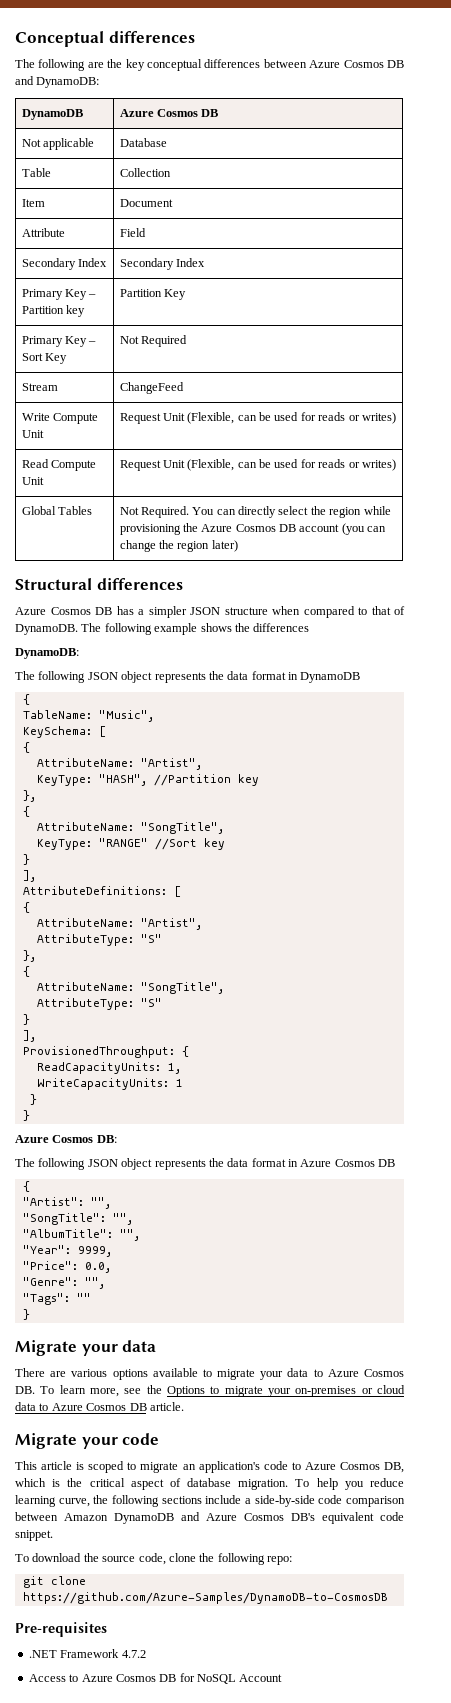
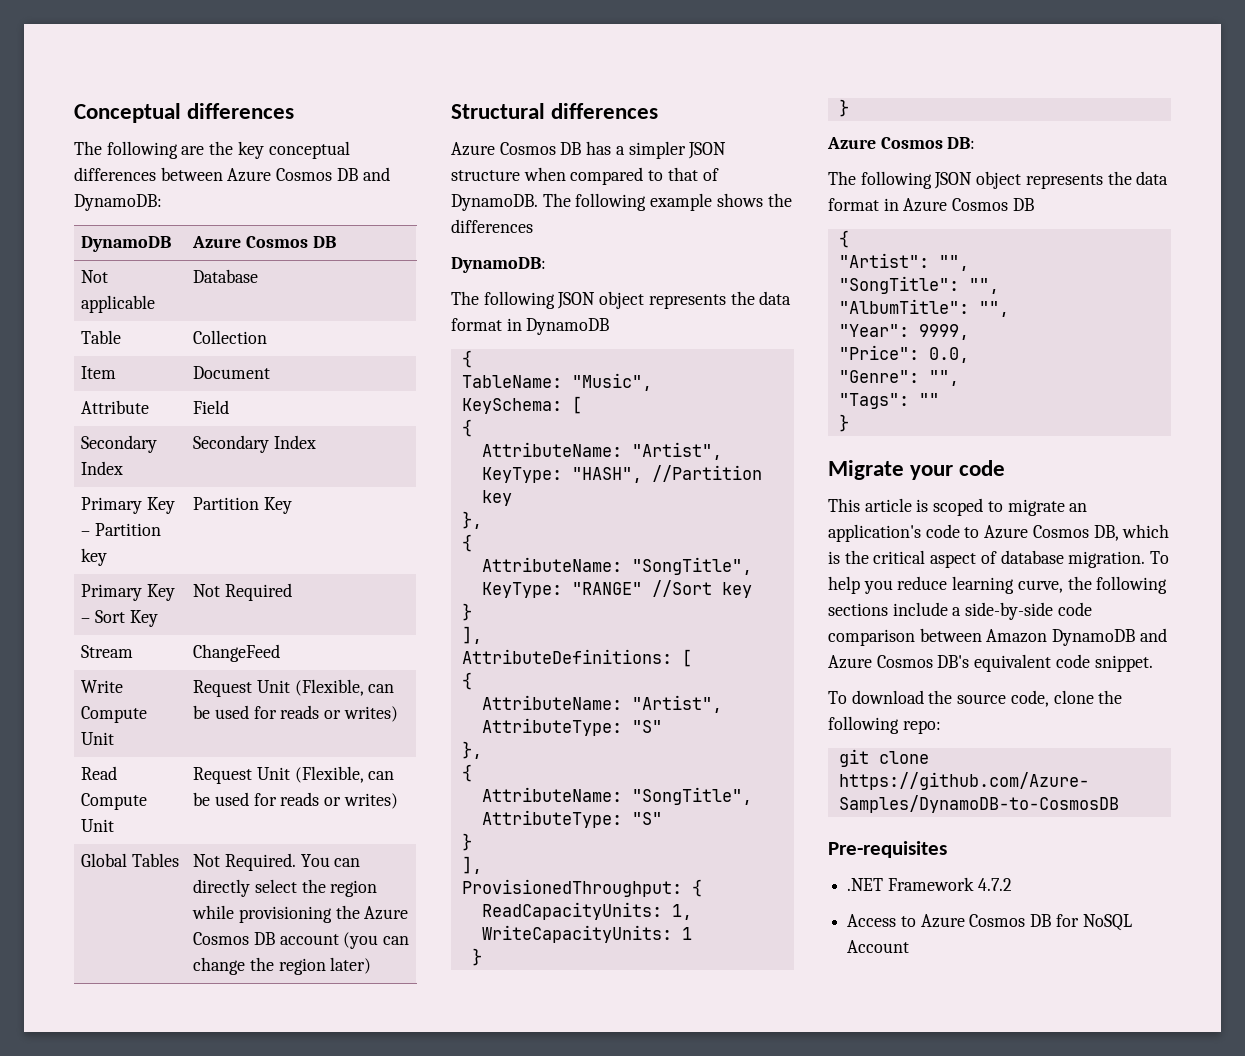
- Migrate your data
- There are various options available to migrate your data to Azure Cosmos DB. To learn more, see the Options to migrate your on-premises or cloud data to Azure Cosmos DB article.

